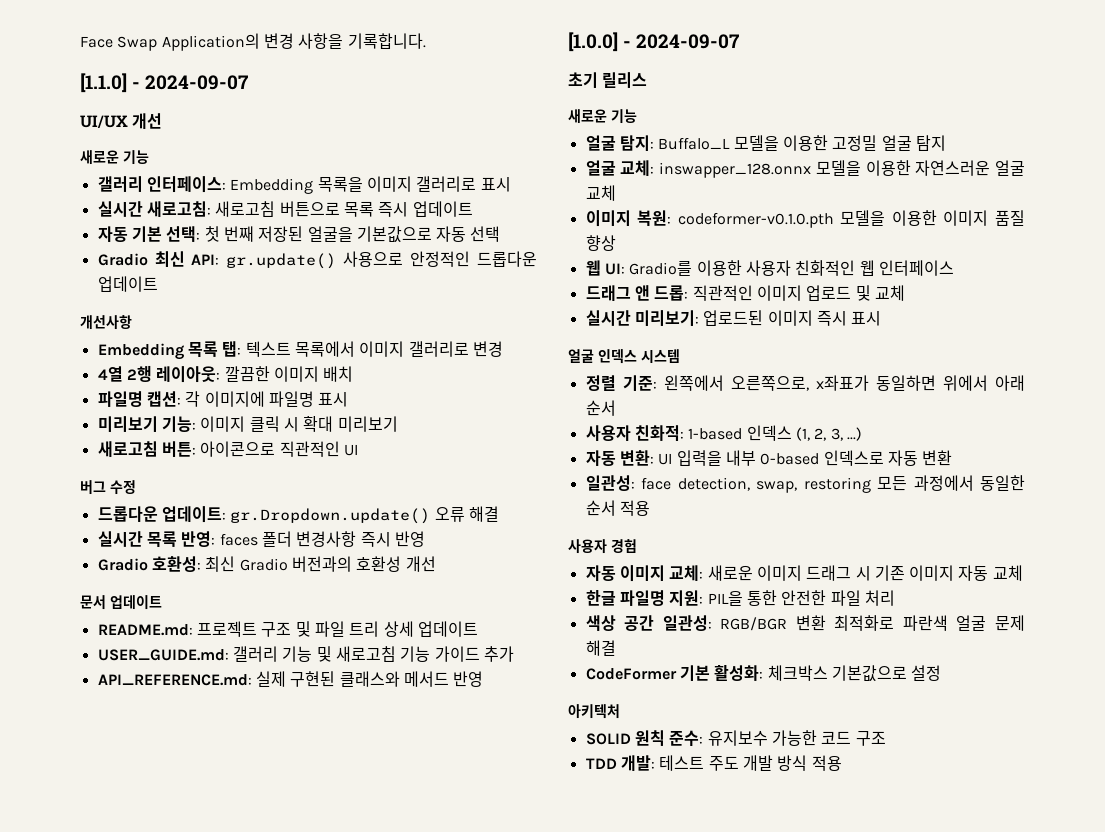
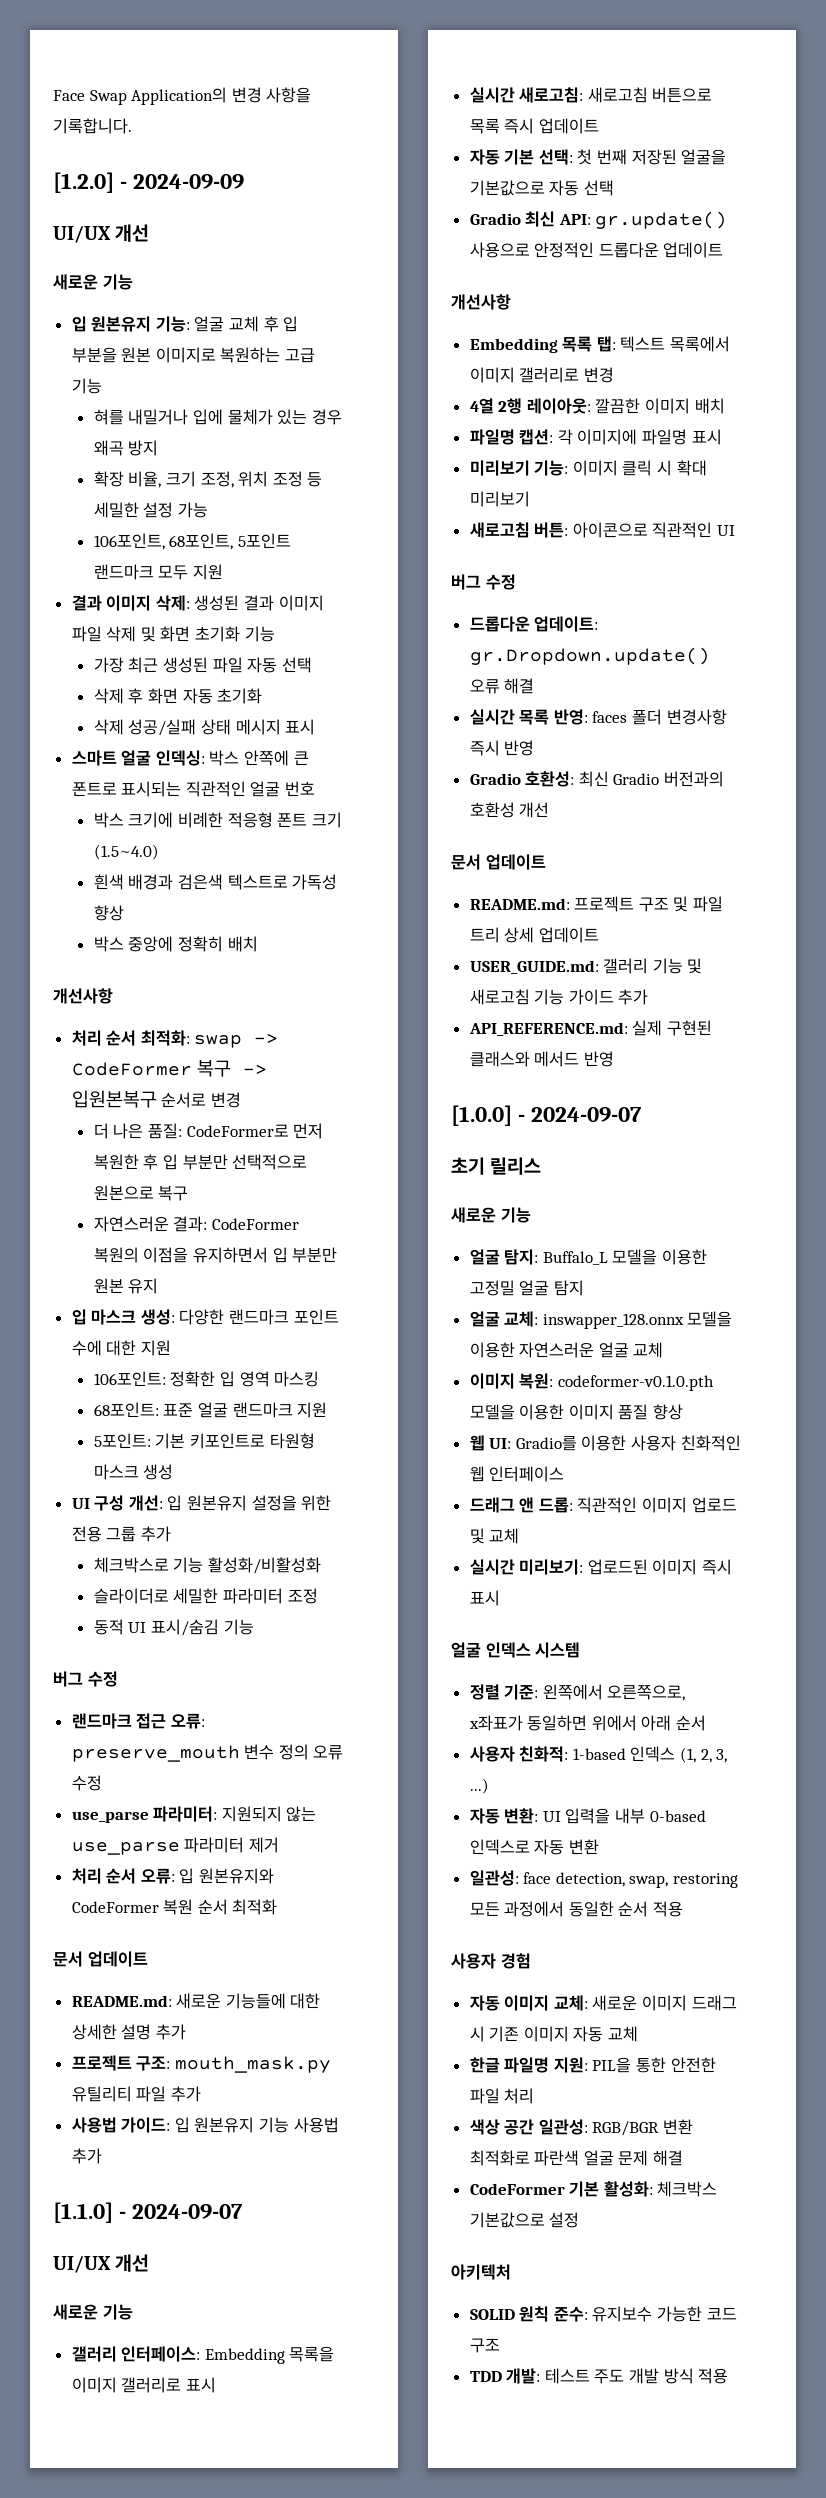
+ [1.2.0] - 2024-09-09
+ UI/UX 개선
+ 새로운 기능
+ 입 원본유지 기능: 얼굴 교체 후 입 부분을 원본 이미지로 복원하는 고급 기능
+ 혀를 내밀거나 입에 물체가 있는 경우 왜곡 방지
+ 확장 비율, 크기 조정, 위치 조정 등 세밀한 설정 가능
+ 106포인트, 68포인트, 5포인트 랜드마크 모두 지원
+ 결과 이미지 삭제: 생성된 결과 이미지 파일 삭제 및 화면 초기화 기능
+ 가장 최근 생성된 파일 자동 선택
+ 삭제 후 화면 자동 초기화
+ 삭제 성공/실패 상태 메시지 표시
+ 스마트 얼굴 인덱싱: 박스 안쪽에 큰 폰트로 표시되는 직관적인 얼굴 번호
+ 박스 크기에 비례한 적응형 폰트 크기 (1.5~4.0)
+ 흰색 배경과 검은색 텍스트로 가독성 향상
+ 박스 중앙에 정확히 배치
+ 개선사항
+ 처리 순서 최적화: swap -> CodeFormer 복구 -> 입원본복구 순서로 변경
+ 더 나은 품질: CodeFormer로 먼저 복원한 후 입 부분만 선택적으로 원본으로 복구
+ 자연스러운 결과: CodeFormer 복원의 이점을 유지하면서 입 부분만 원본 유지
+ 입 마스크 생성: 다양한 랜드마크 포인트 수에 대한 지원
+ 106포인트: 정확한 입 영역 마스킹
+ 68포인트: 표준 얼굴 랜드마크 지원
+ 5포인트: 기본 키포인트로 타원형 마스크 생성
+ UI 구성 개선: 입 원본유지 설정을 위한 전용 그룹 추가
+ 체크박스로 기능 활성화/비활성화
+ 슬라이더로 세밀한 파라미터 조정
+ 동적 UI 표시/숨김 기능
+ 버그 수정
+ 랜드마크 접근 오류: preserve_mouth 변수 정의 오류 수정
+ use_parse 파라미터: 지원되지 않는 use_parse 파라미터 제거
+ 처리 순서 오류: 입 원본유지와 CodeFormer 복원 순서 최적화
+ 문서 업데이트
+ README.md: 새로운 기능들에 대한 상세한 설명 추가
+ 프로젝트 구조: mouth_mask.py 유틸리티 파일 추가
+ 사용법 가이드: 입 원본유지 기능 사용법 추가

